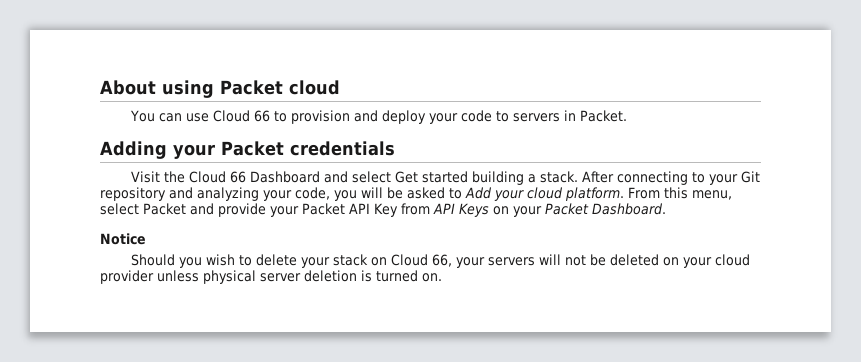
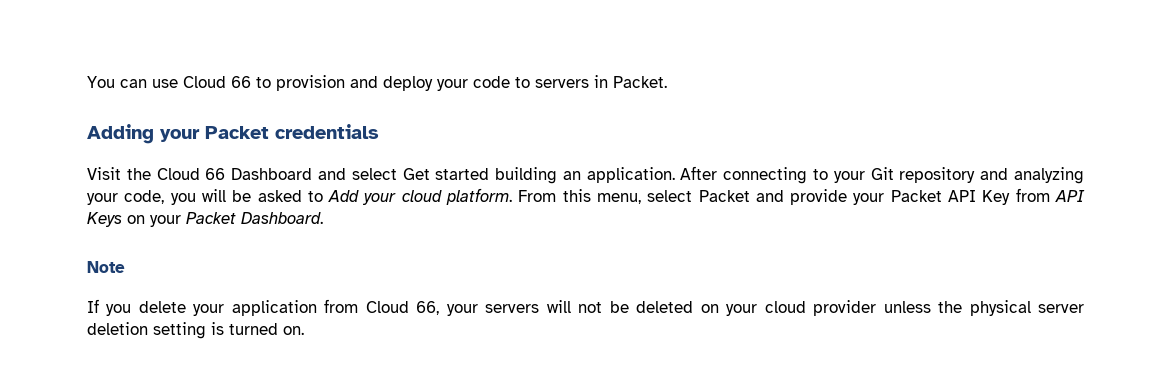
- About using Packet cloud
- Visit the Cloud 66 Dashboard and select Get started building a stack.
+ Visit the Cloud 66 Dashboard and select Get started building an application.
- Notice
- Should you wish to delete your stack on Cloud 66, your servers will not be deleted on your cloud provider unless physical server deletion is turned on.
+ Note
+ If you delete your application from Cloud 66, your servers will not be deleted on your cloud provider unless the physical server deletion setting is turned on.

